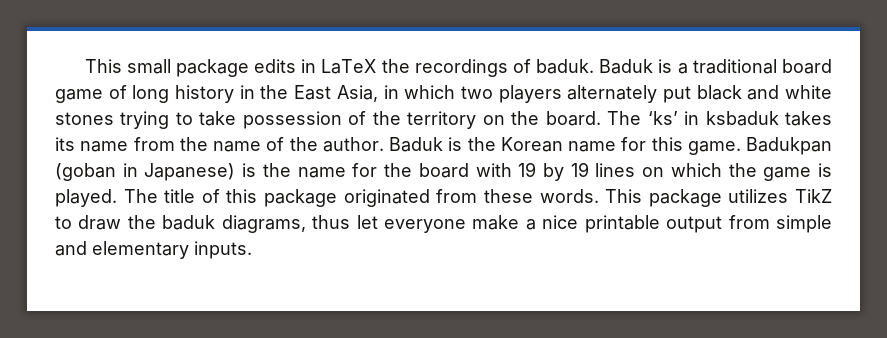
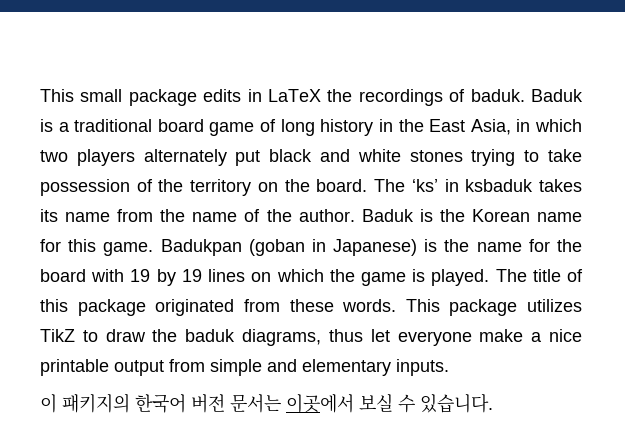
+ 이 패키지의 한국어 버전 문서는 이곳에서 보실 수 있습니다.

